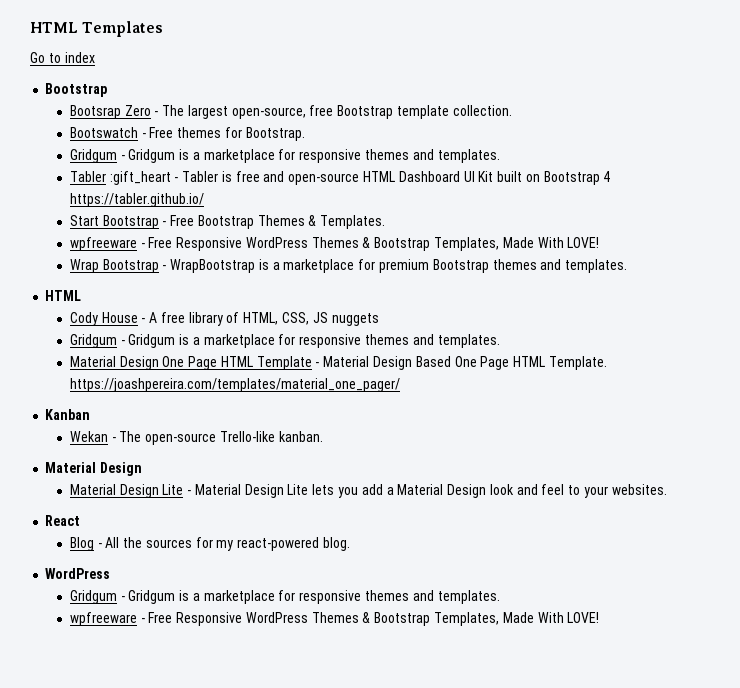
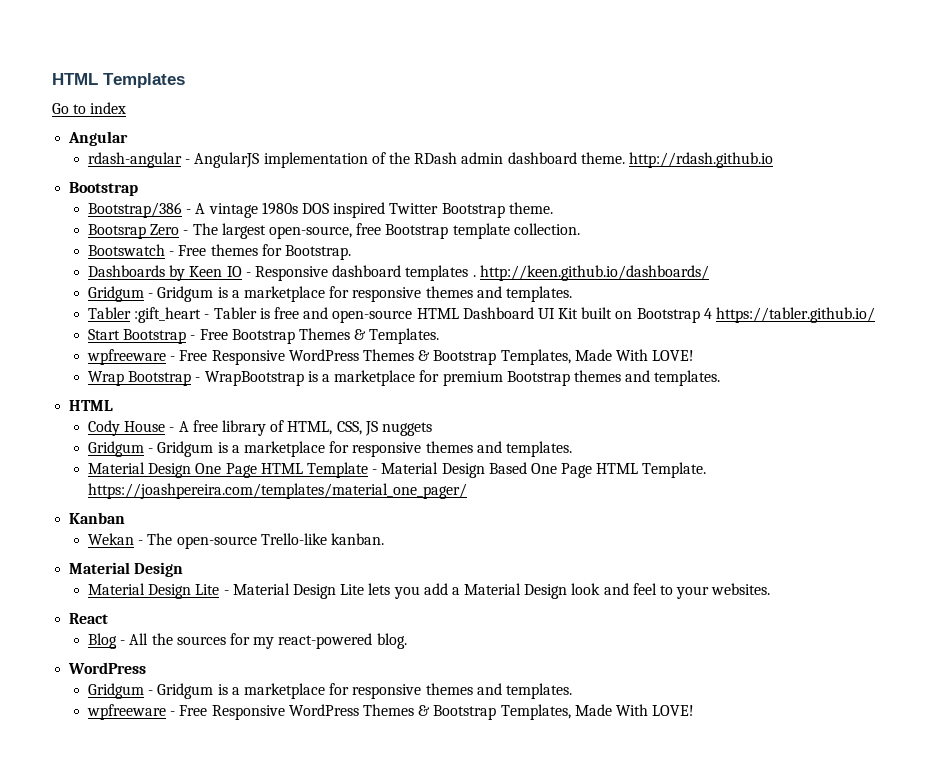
  Go to index
+ Angular
+ rdash-angular - AngularJS implementation of the RDash admin dashboard theme. http://rdash.github.io
  Bootstrap
+ Bootstrap/386 - A vintage 1980s DOS inspired Twitter Bootstrap theme.
+ Dashboards by Keen IO - Responsive dashboard templates . http://keen.github.io/dashboards/

